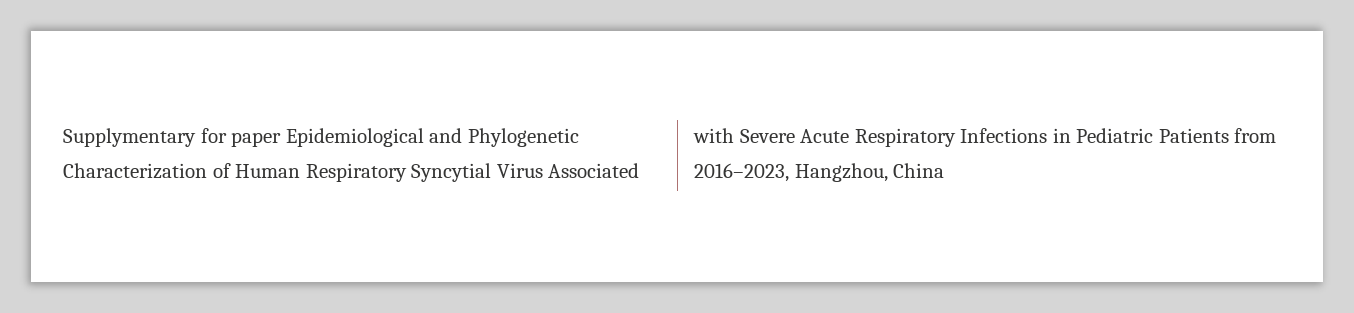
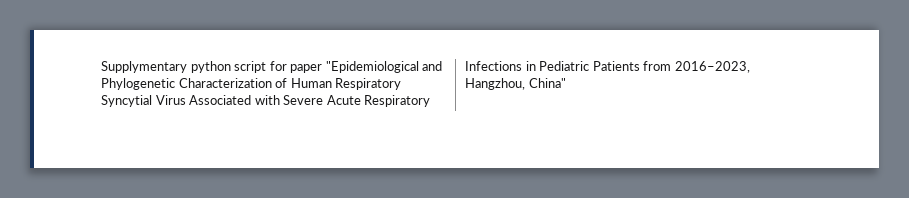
- Supplymentary for paper Epidemiological and Phylogenetic Characterization of Human Respiratory Syncytial Virus Associated with Severe Acute Respiratory Infections in Pediatric Patients from 2016–2023, Hangzhou, China
+ Supplymentary python script for paper "Epidemiological and Phylogenetic Characterization of Human Respiratory Syncytial Virus Associated with Severe Acute Respiratory Infections in Pediatric Patients from 2016–2023, Hangzhou, China"

